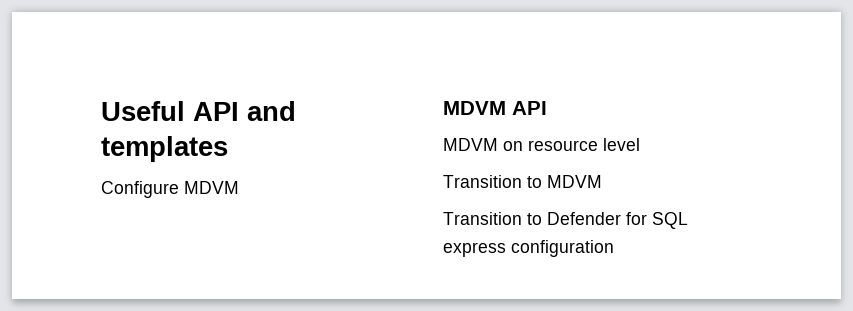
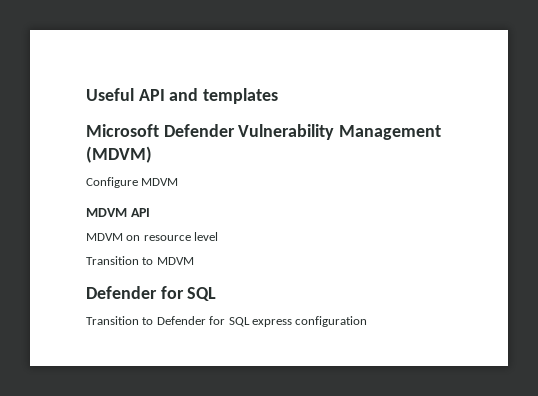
+ Microsoft Defender Vulnerability Management (MDVM)
  Transition to MDVM
+ Defender for SQL

